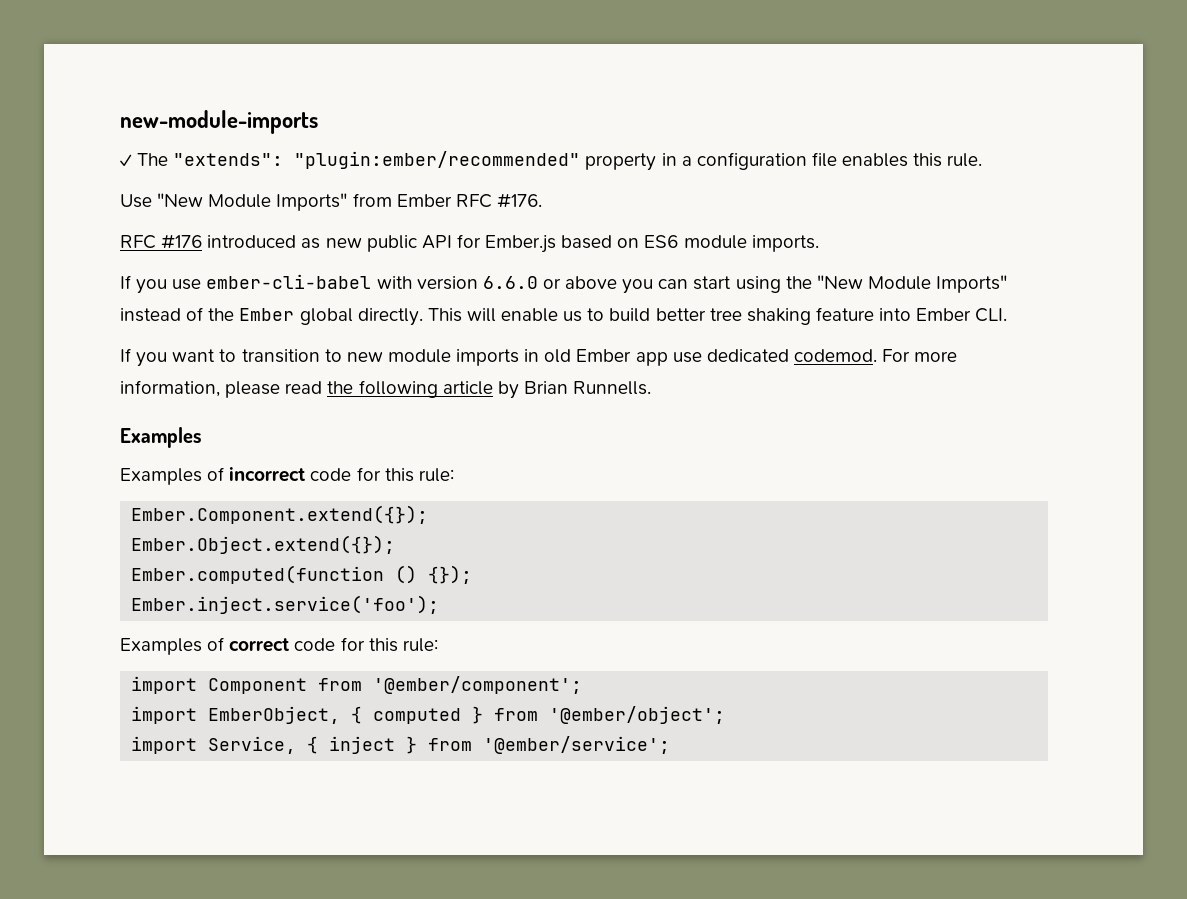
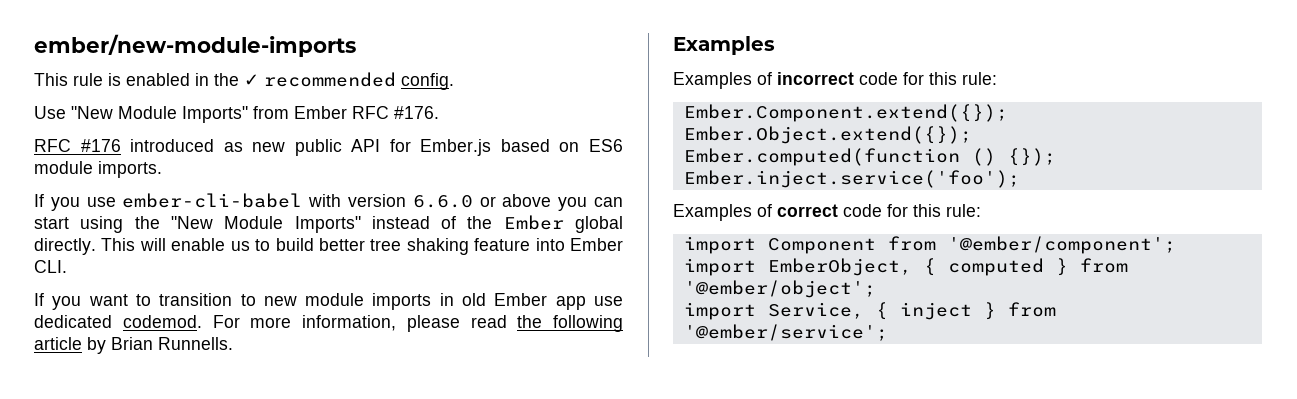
- new-module-imports
- ✓ The "extends": "plugin:ember/recommended" property in a configuration file enables this rule.
+ ember/new-module-imports
+ This rule is enabled in the ✓ recommended config.

